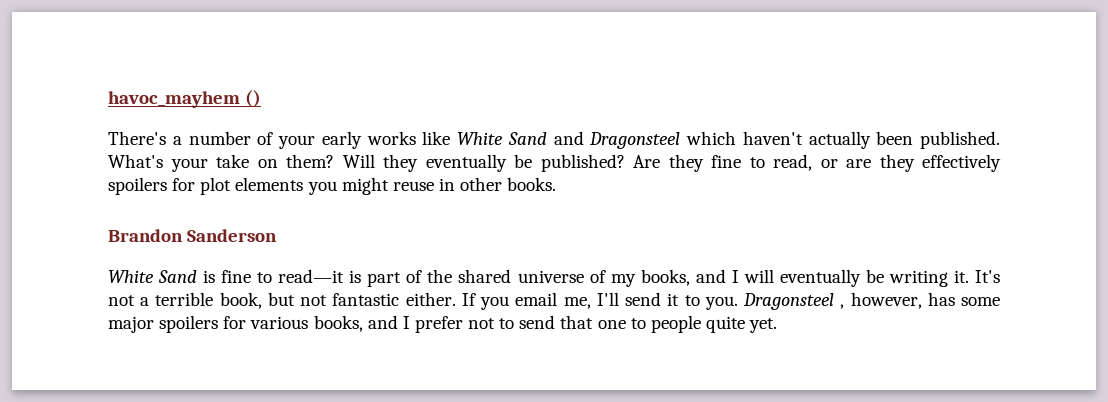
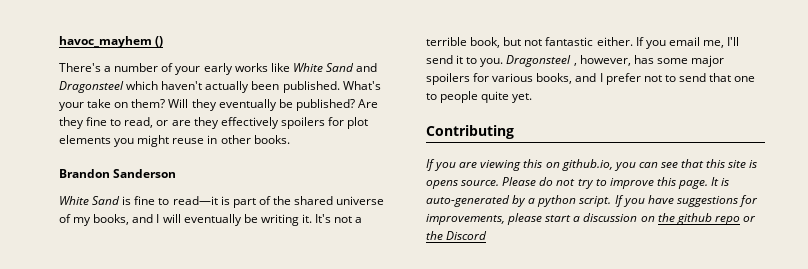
+ Contributing
+ If you are viewing this on github.io, you can see that this site is opens source. Please do not try to improve this page. It is auto-generated by a python script. If you have suggestions for improvements, please start a discussion on the github repo or the Discord

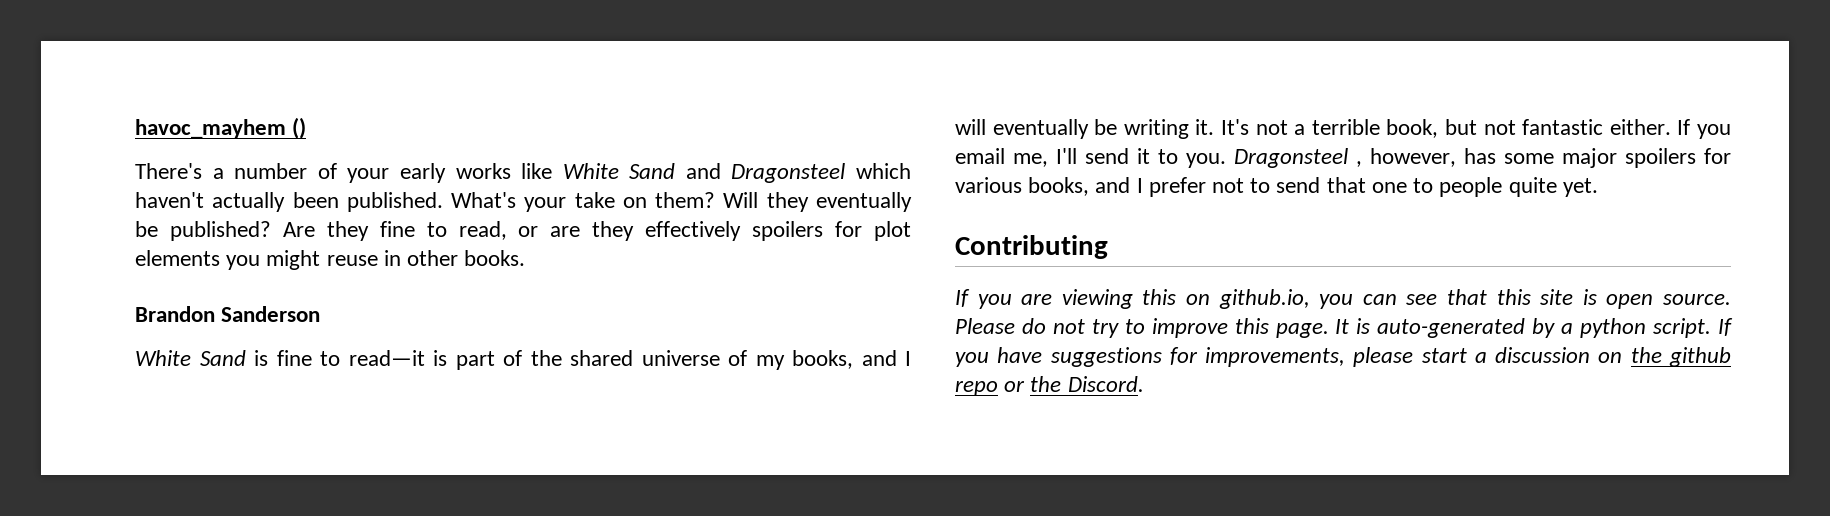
- If you are viewing this on github.io, you can see that this site is opens source.
+ If you are viewing this on github.io, you can see that this site is open source.
- If you have suggestions for improvements, please start a discussion on the github repo or the Discord
+ If you have suggestions for improvements, please start a discussion on the github repo or the Discord.

